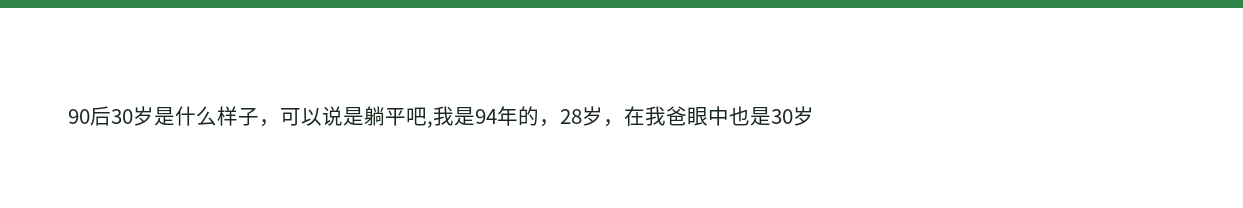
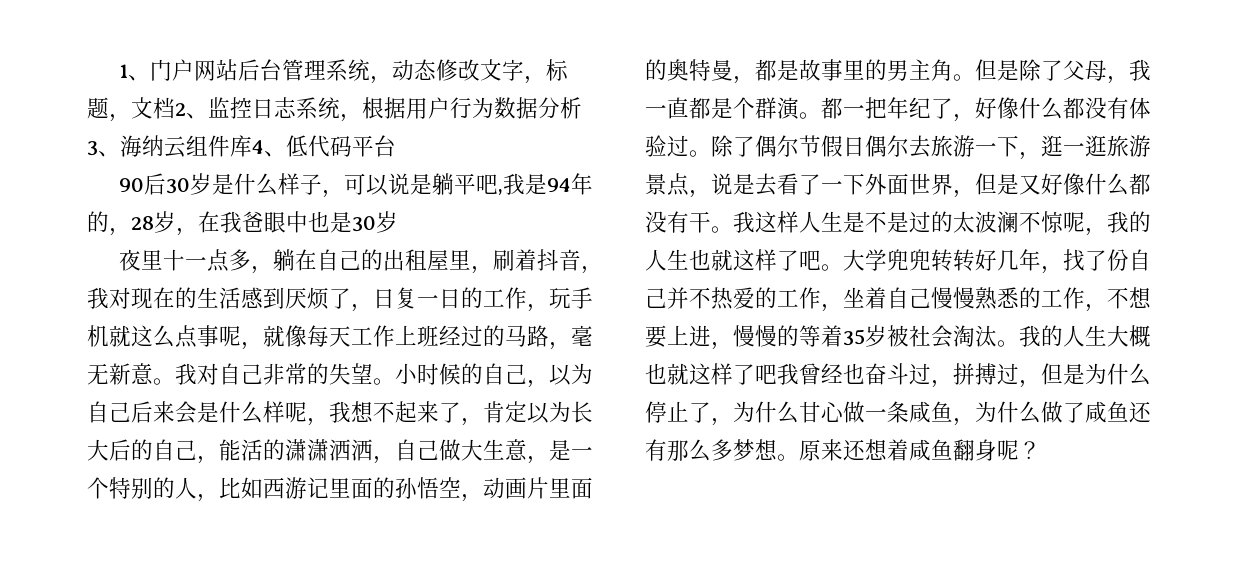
+ 1、门户网站后台管理系统，动态修改文字，标题，文档2、监控日志系统，根据用户行为数据分析3、海纳云组件库4、低代码平台
+ 夜里十一点多，躺在自己的出租屋里，刷着抖音，我对现在的生活感到厌烦了，日复一日的工作，玩手机就这么点事呢，就像每天工作上班经过的马路，毫无新意。我对自己非常的失望。小时候的自己，以为自己后来会是什么样呢，我想不起来了，肯定以为长大后的自己，能活的潇潇洒洒，自己做大生意，是一个特别的人，比如西游记里面的孙悟空，动画片里面的奥特曼，都是故事里的男主角。但是除了父母，我一直都是个群演。都一把年纪了，好像什么都没有体验过。除了偶尔节假日偶尔去旅游一下，逛一逛旅游景点，说是去看了一下外面世界，但是又好像什么都没有干。我这样人生是不是过的太波澜不惊呢，我的人生也就这样了吧。大学兜兜转转好几年，找了份自己并不热爱的工作，坐着自己慢慢熟悉的工作，不想要上进，慢慢的等着35岁被社会淘汰。我的人生大概也就这样了吧我曾经也奋斗过，拼搏过，但是为什么停止了，为什么甘心做一条咸鱼，为什么做了咸鱼还有那么多梦想。原来还想着咸鱼翻身呢？

